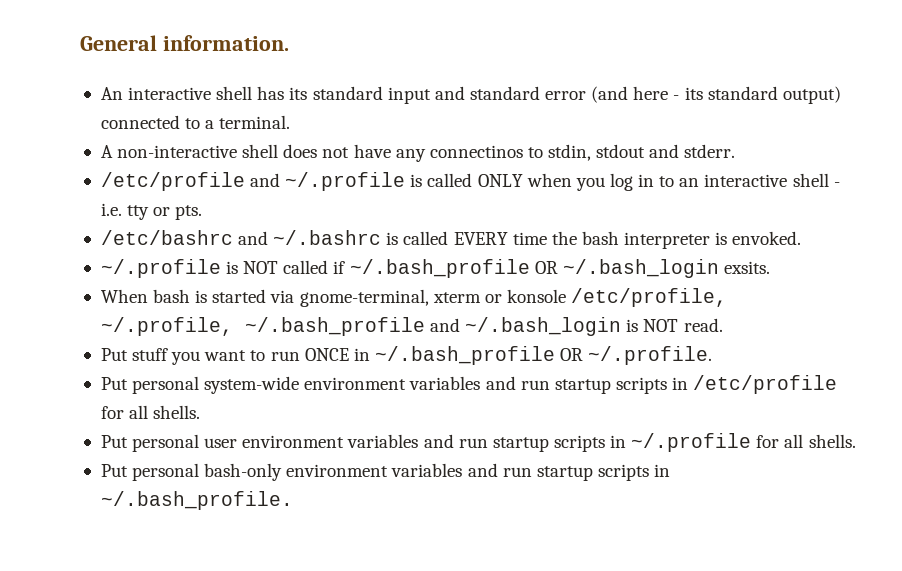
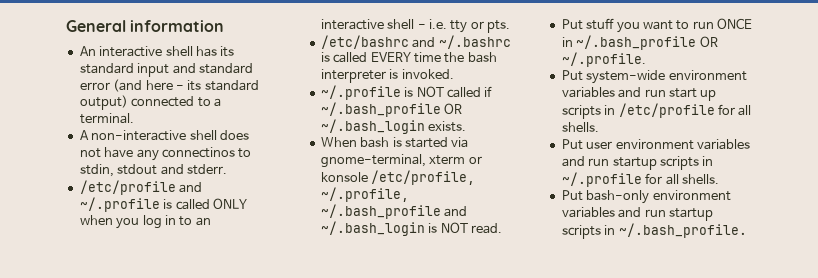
- General information.
+ General information
- /etc/bashrc and ~/.bashrc is called EVERY time the bash interpreter is envoked.
+ /etc/bashrc and ~/.bashrc is called EVERY time the bash interpreter is invoked.
- ~/.profile is NOT called if ~/.bash_profile OR ~/.bash_login exsits.
+ ~/.profile is NOT called if ~/.bash_profile OR ~/.bash_login exists.
- Put personal system-wide environment variables and run startup scripts in /etc/profile for all shells.
+ Put system-wide environment variables and run start up scripts in /etc/profile for all shells.
- Put personal user environment variables and run startup scripts in ~/.profile for all shells.
+ Put user environment variables and run startup scripts in ~/.profile for all shells.
- Put personal bash-only environment variables and run startup scripts in ~/.bash_profile.
+ Put bash-only environment variables and run startup scripts in ~/.bash_profile.

